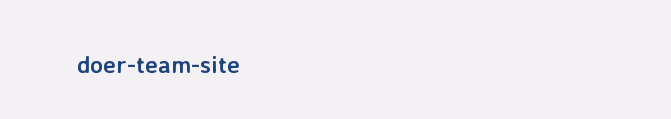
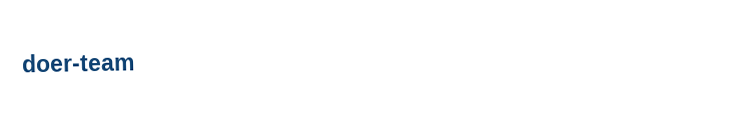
- doer-team-site
+ doer-team

